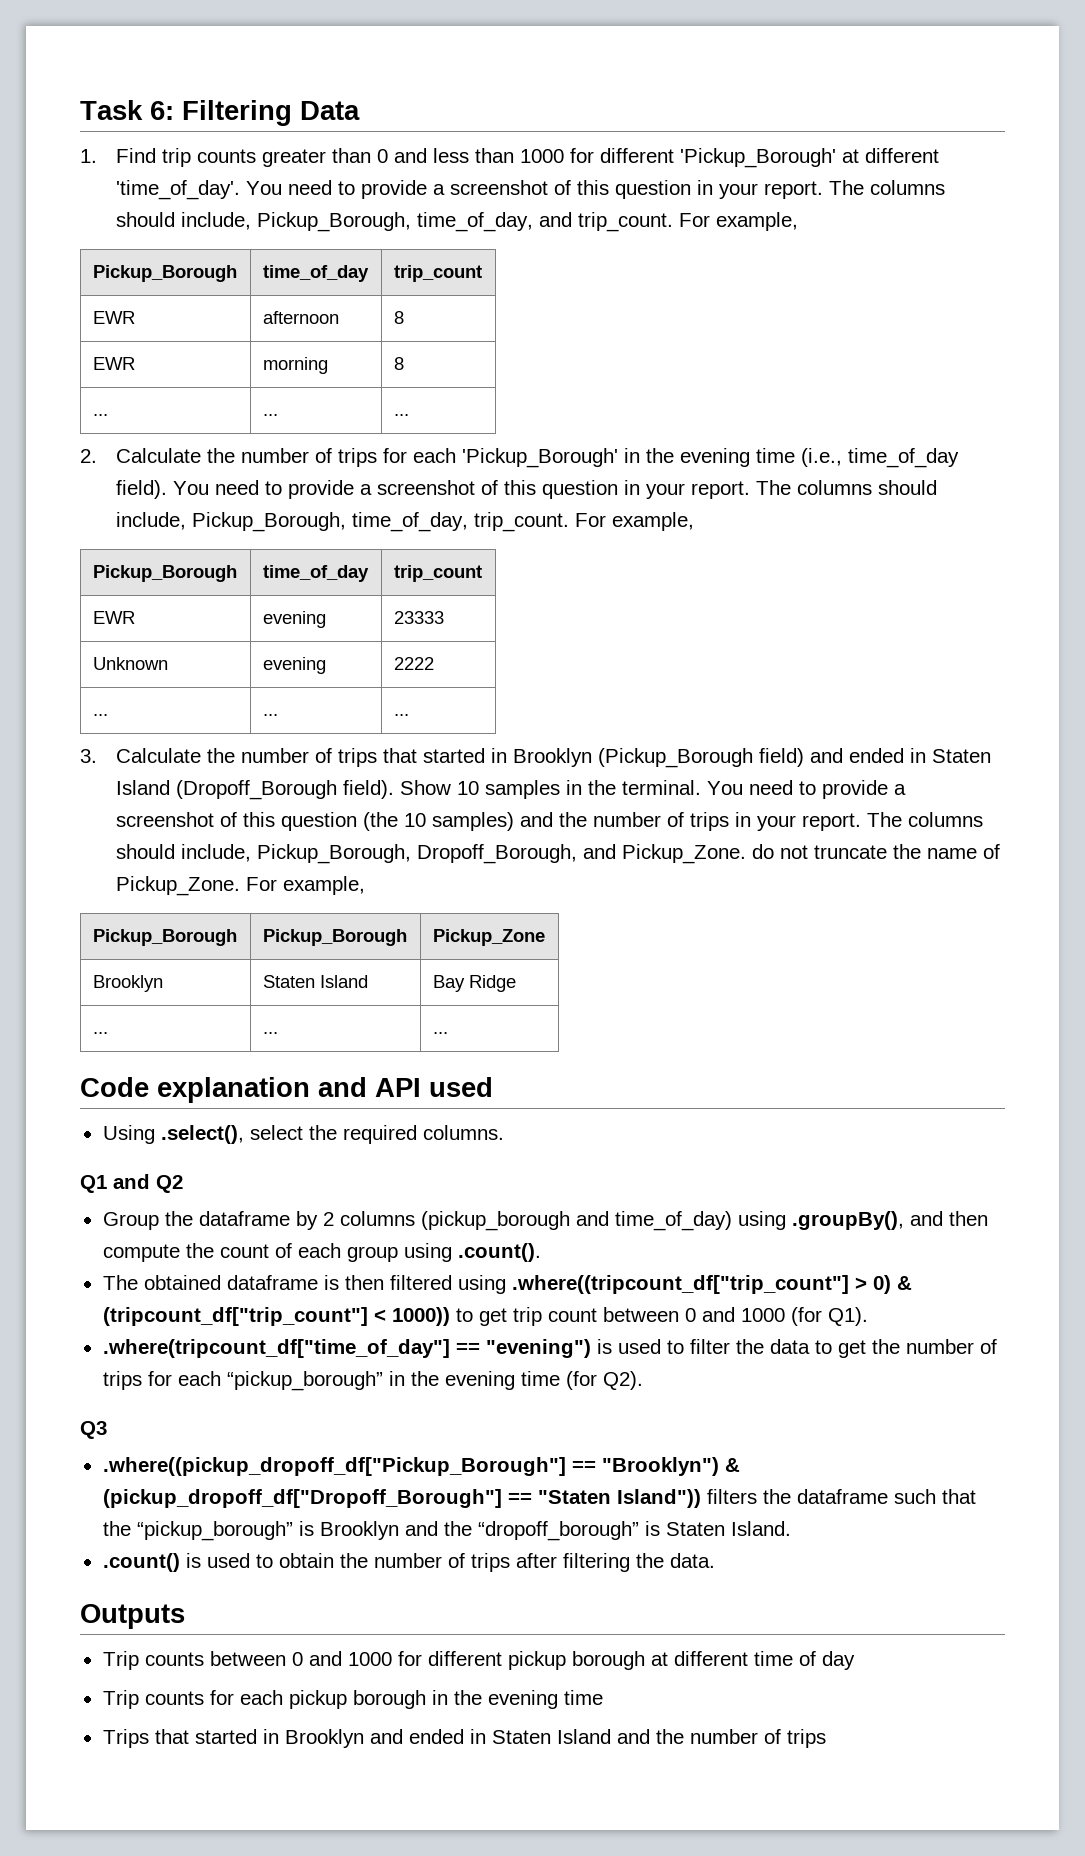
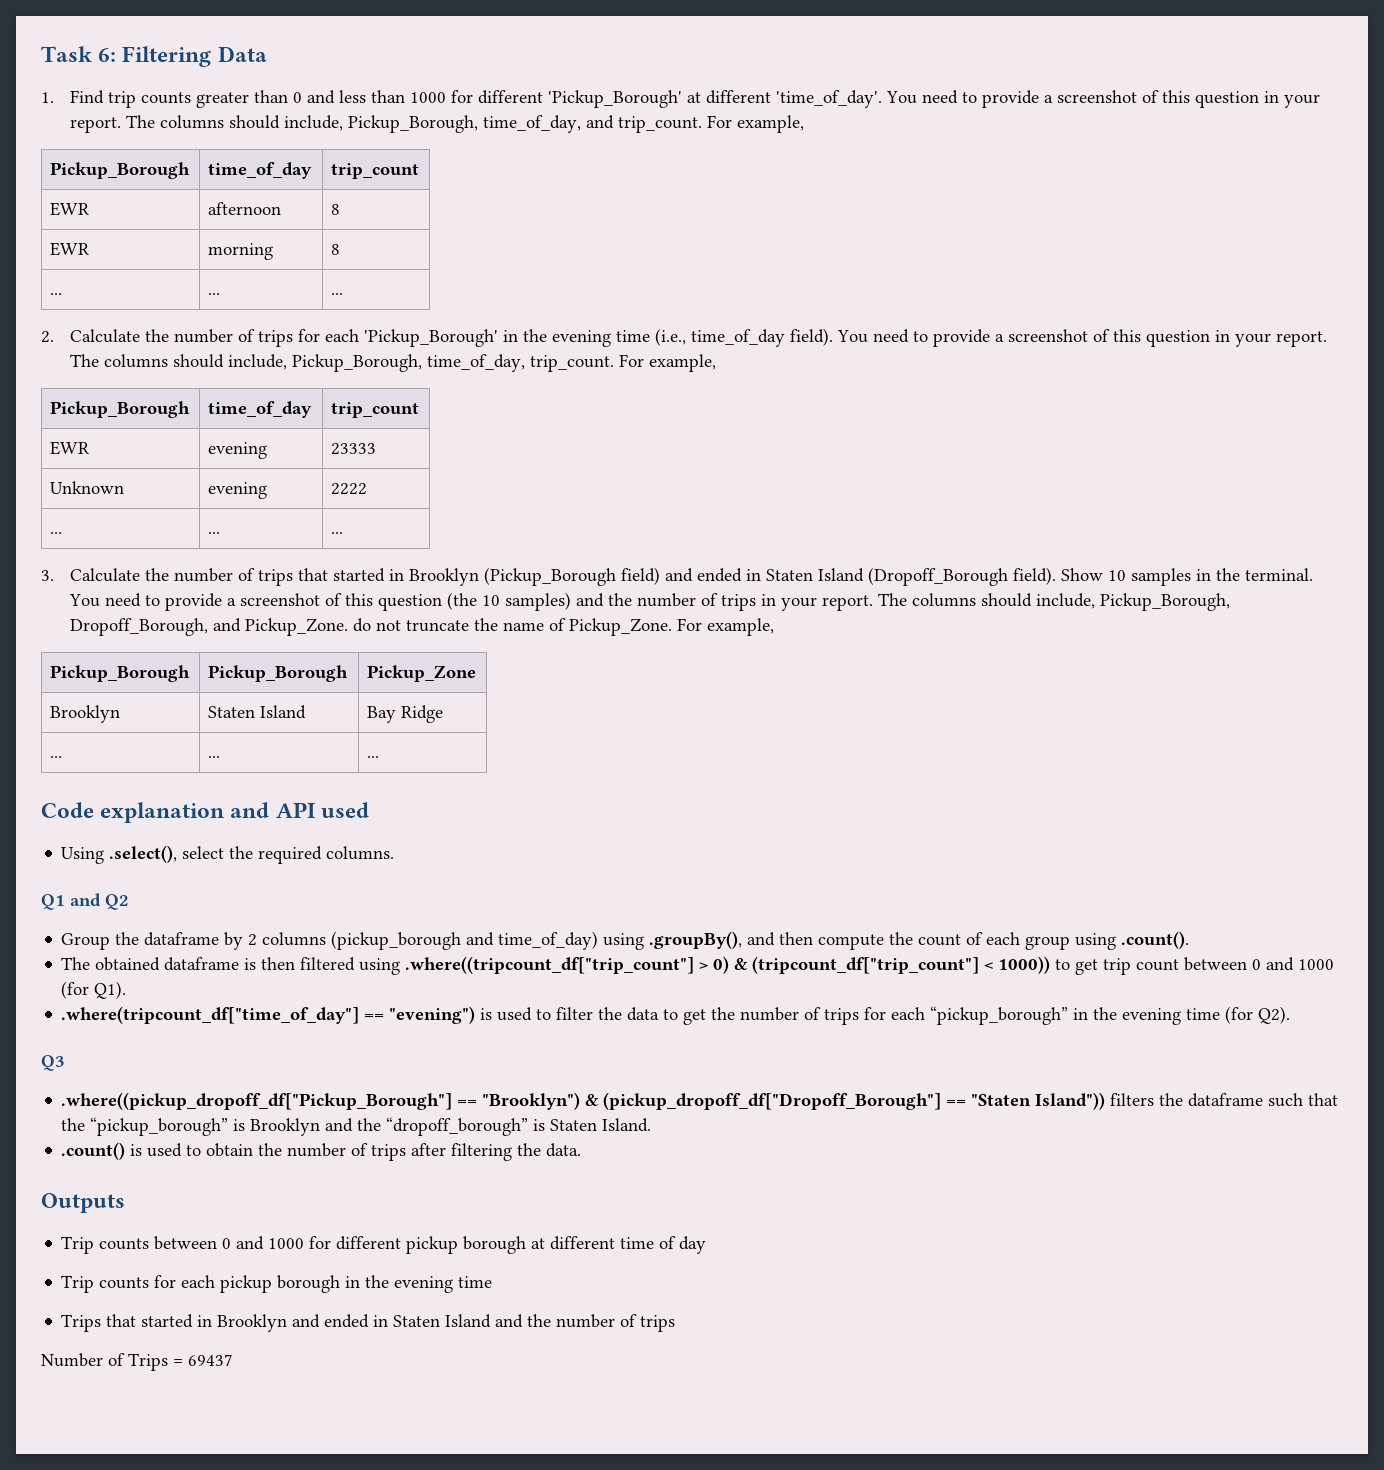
+ Number of Trips = 69437

